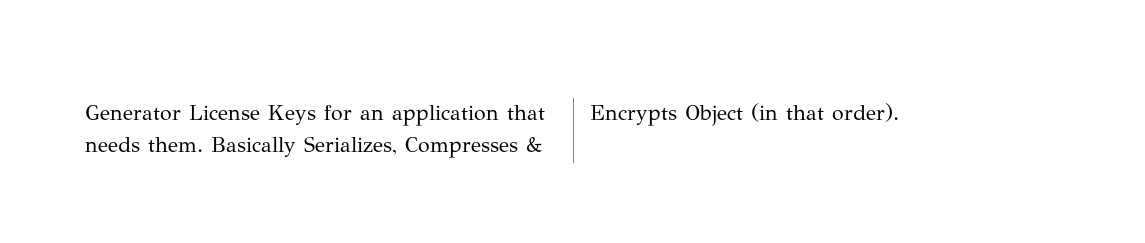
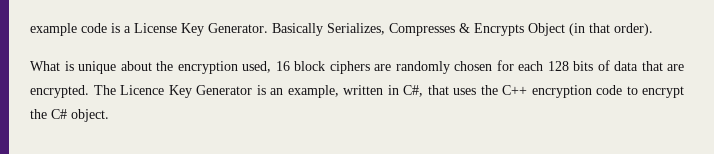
- Generator License Keys for an application that needs them.
+ example code is a License Key Generator.
+ What is unique about the encryption used, 16 block ciphers are randomly chosen for each 128 bits of data that are encrypted. The Licence Key Generator is an example, written in C#, that uses the C++ encryption code to encrypt the C# object.

